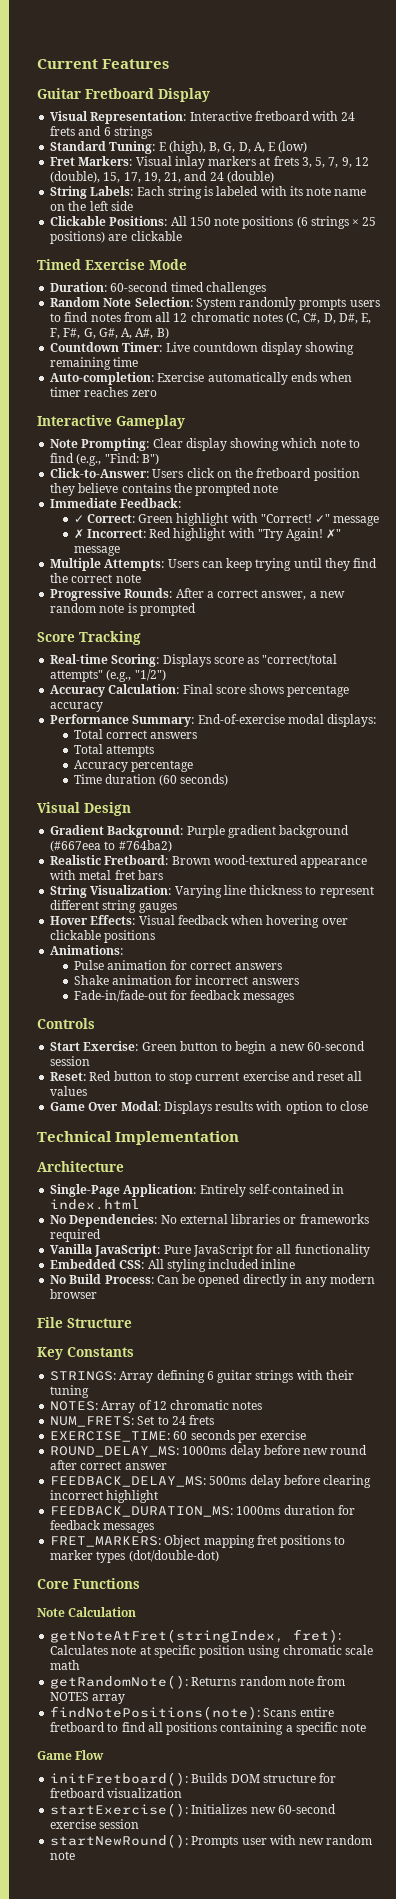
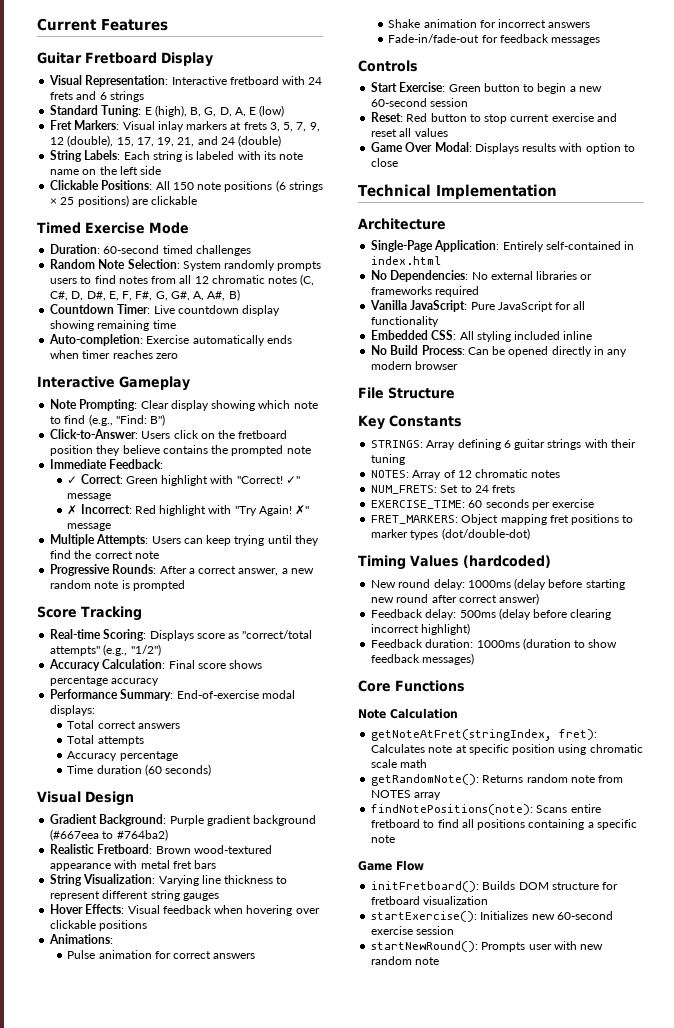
- ROUND_DELAY_MS: 1000ms delay before new round after correct answer
- FEEDBACK_DELAY_MS: 500ms delay before clearing incorrect highlight
- FEEDBACK_DURATION_MS: 1000ms duration for feedback messages
+ Timing Values (hardcoded)
+ New round delay: 1000ms (delay before starting new round after correct answer)
+ Feedback delay: 500ms (delay before clearing incorrect highlight)
+ Feedback duration: 1000ms (duration to show feedback messages)

